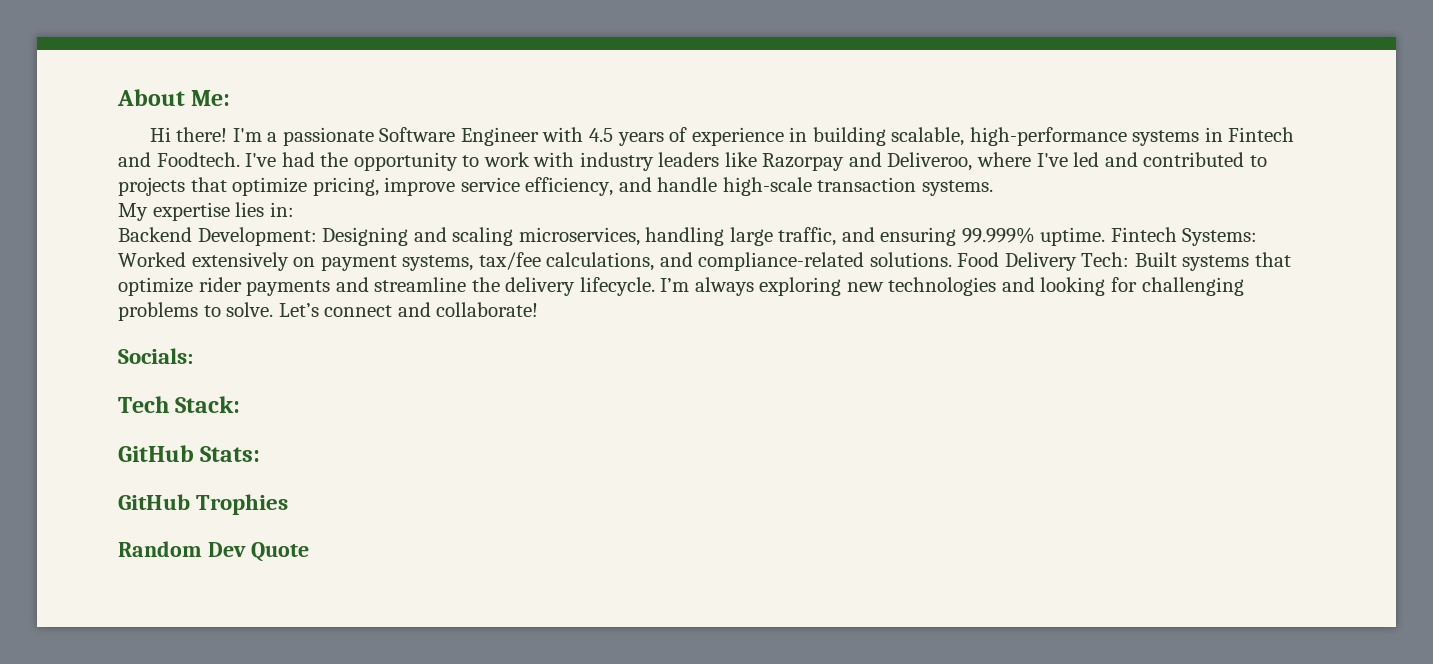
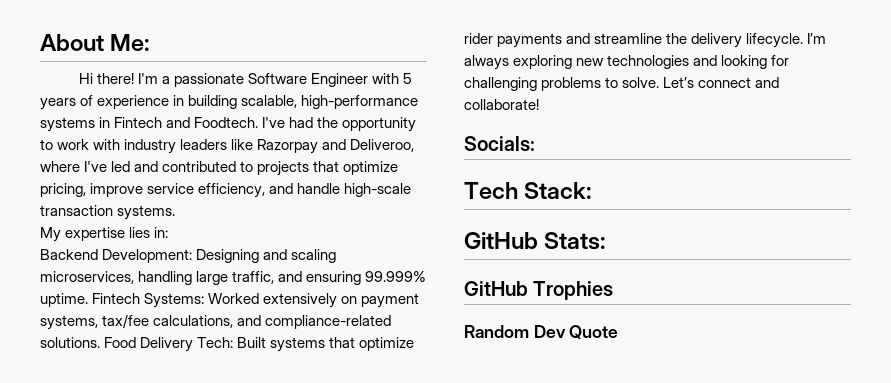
- I'm a passionate Software Engineer with 4.5 years of experience in building scalable, high-performance systems in Fintech and Foodtech.
+ I'm a passionate Software Engineer with 5 years of experience in building scalable, high-performance systems in Fintech and Foodtech.

